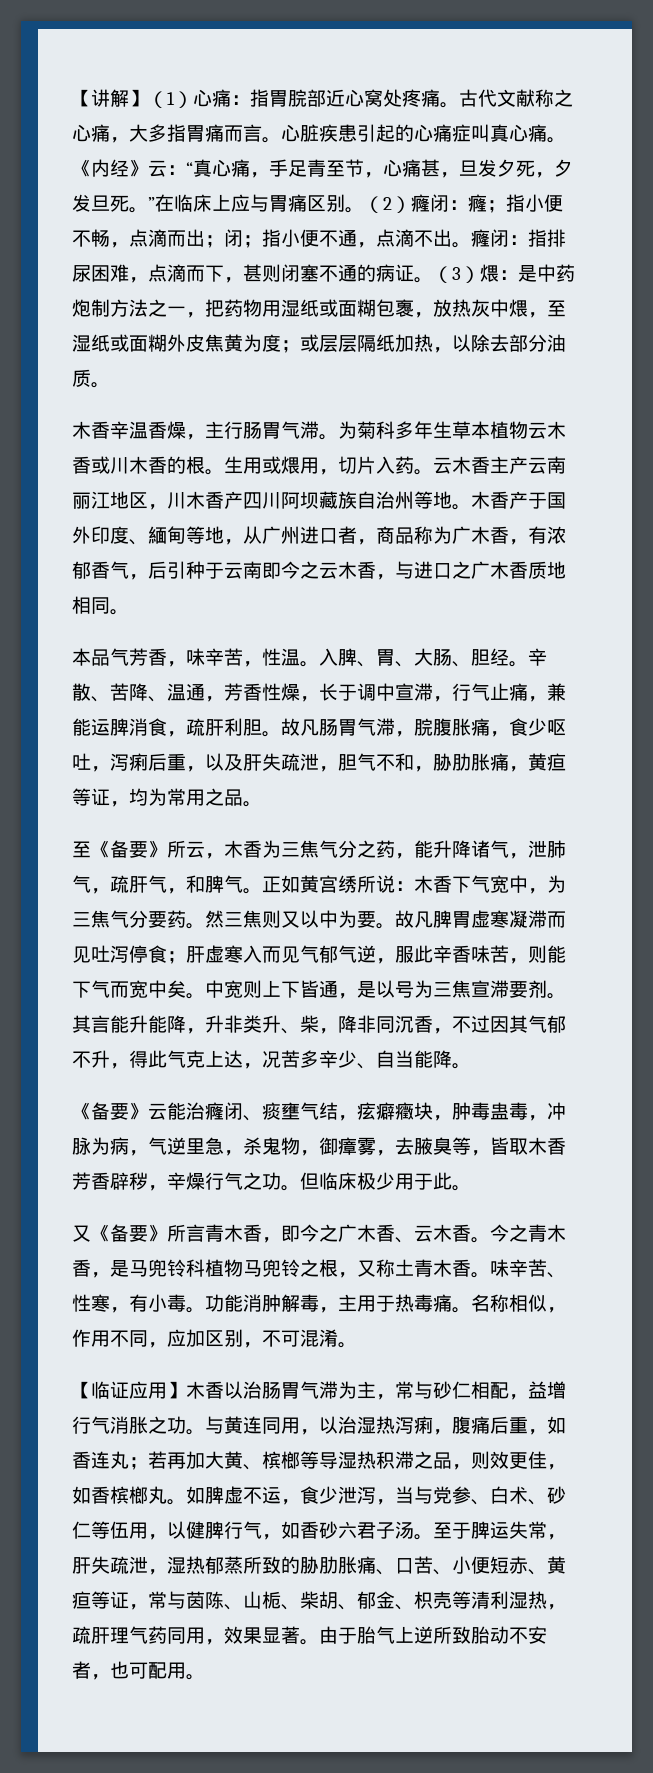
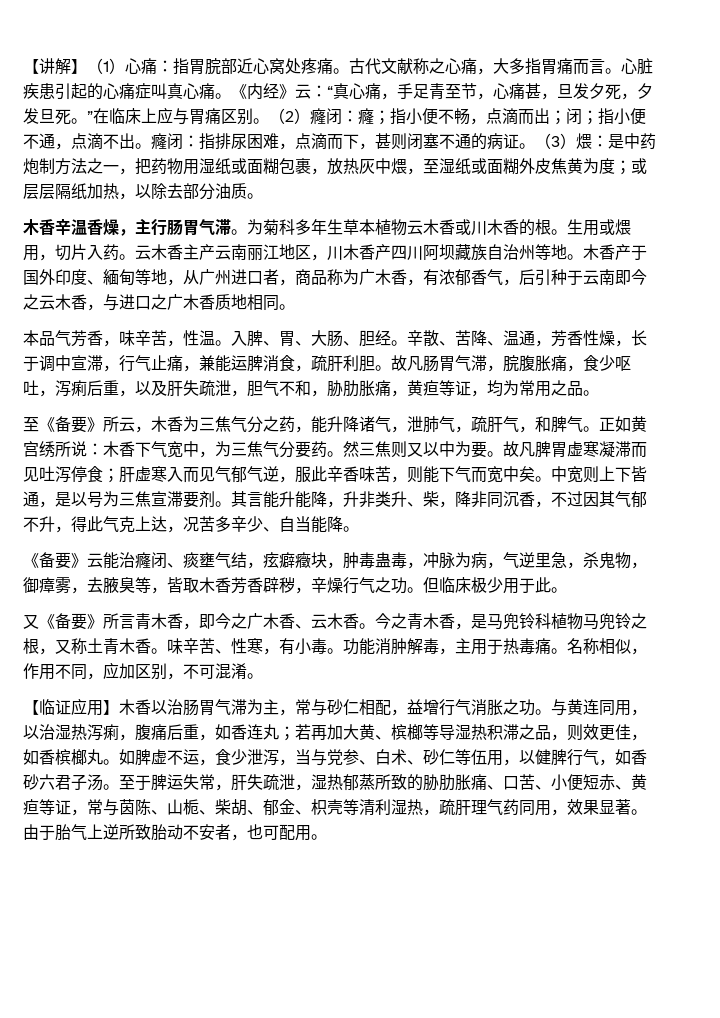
- （3）煨：是中药炮制方法之一，把药物用湿纸或面糊包褢，放热灰中煨，至湿纸或面糊外皮焦黄为度；或层层隔纸加热，以除去部分油质。
+ （3）煨：是中药炮制方法之一，把药物用湿纸或面糊包裹，放热灰中煨，至湿纸或面糊外皮焦黄为度；或层层隔纸加热，以除去部分油质。

